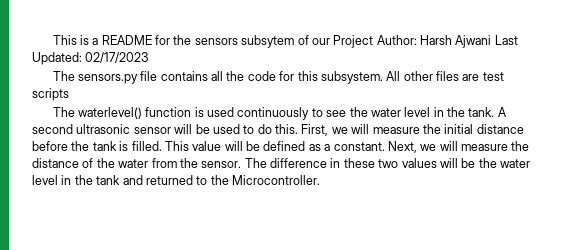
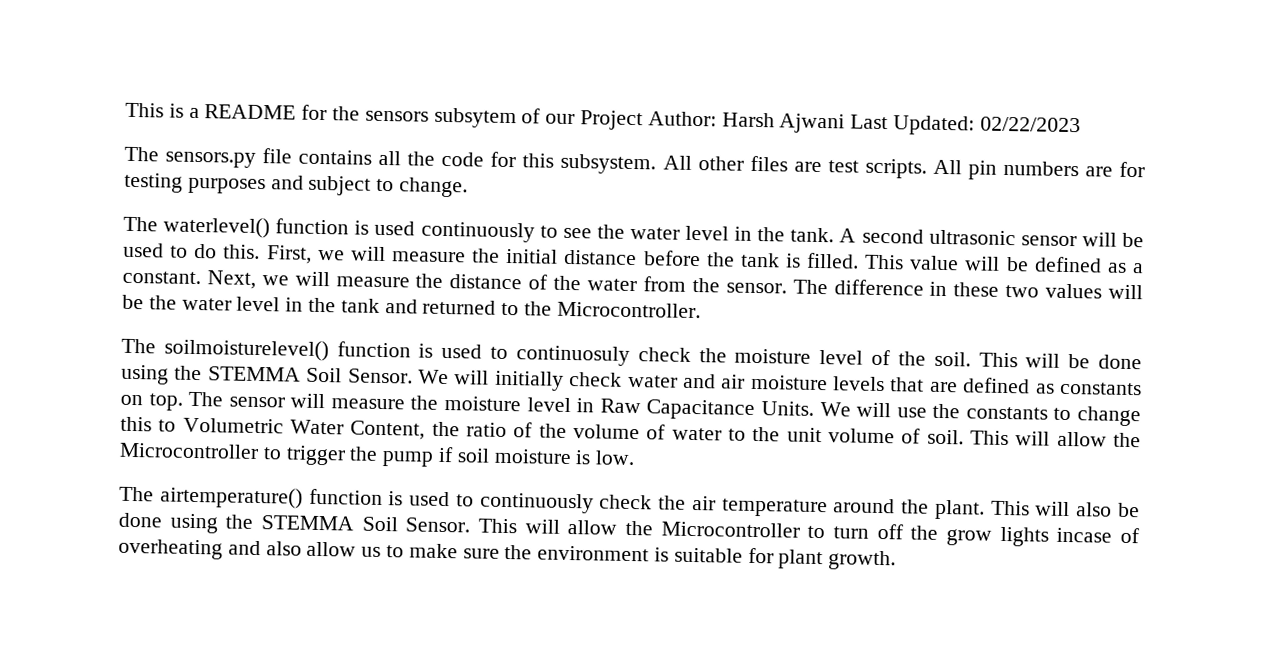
- This is a README for the sensors subsytem of our Project Author: Harsh Ajwani Last Updated: 02/17/2023
+ This is a README for the sensors subsytem of our Project Author: Harsh Ajwani Last Updated: 02/22/2023
- All other files are test scripts
+ All other files are test scripts. All pin numbers are for testing purposes and subject to change.
+ The soilmoisturelevel() function is used to continuosuly check the moisture level of the soil. This will be done using the STEMMA Soil Sensor. We will initially check water and air moisture levels that are defined as constants on top. The sensor will measure the moisture level in Raw Capacitance Units. We will use the constants to change this to Volumetric Water Content, the ratio of the volume of water to the unit volume of soil. This will allow the Microcontroller to trigger the pump if soil moisture is low.
+ The airtemperature() function is used to continuously check the air temperature around the plant. This will also be done using the STEMMA Soil Sensor. This will allow the Microcontroller to turn off the grow lights incase of overheating and also allow us to make sure the environment is suitable for plant growth.

